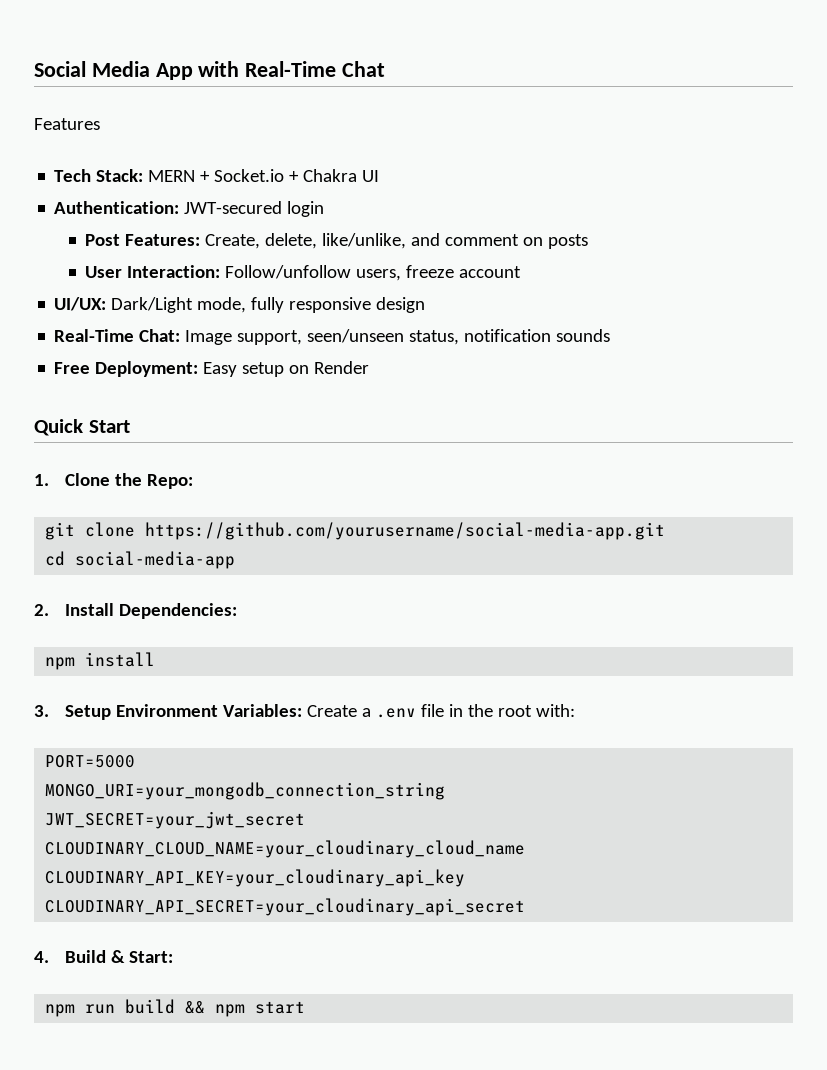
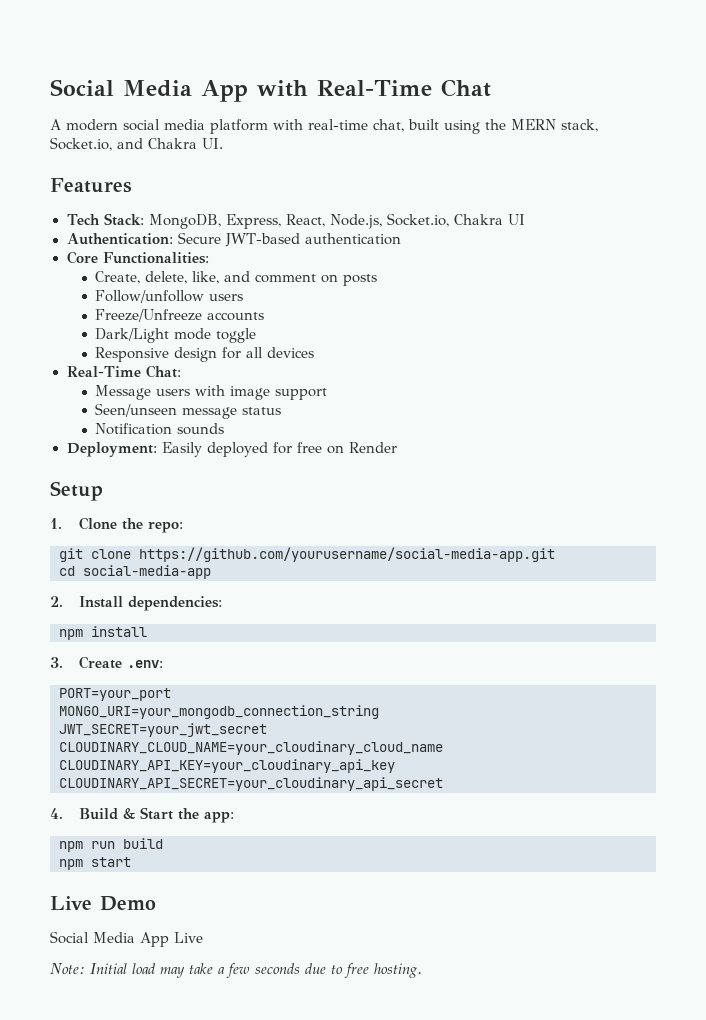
+ A modern social media platform with real-time chat, built using the MERN stack, Socket.io, and Chakra UI.
  Features
- Tech Stack: MERN + Socket.io + Chakra UI
- Authentication: JWT-secured login
- Post Features: Create, delete, like/unlike, and comment on posts
+ Tech Stack: MongoDB, Express, React, Node.js, Socket.io, Chakra UI
+ Authentication: Secure JWT-based authentication
+ Core Functionalities:
+ Create, delete, like, and comment on posts
- User Interaction: Follow/unfollow users, freeze account
- UI/UX: Dark/Light mode, fully responsive design
- Real-Time Chat: Image support, seen/unseen status, notification sounds
- Free Deployment: Easy setup on Render
+ Follow/unfollow users
+ Freeze/Unfreeze accounts
+ Dark/Light mode toggle
+ Responsive design for all devices
+ Real-Time Chat:
+ Message users with image support
+ Seen/unseen message status
+ Notification sounds
+ Deployment: Easily deployed for free on Render
- Quick Start
+ Setup
- 1. Clone the Repo:
+ 1. Clone the repo:
- 2. Install Dependencies:
+ 2. Install dependencies:
- 3. Setup Environment Variables: Create a .env file in the root with:
- PORT=5000
+ 3. Create .env:
+ PORT=your_port
- 4. Build & Start:
+ 4. Build & Start the app:
- npm run build && npm start
+ npm run build
+ npm start
+ Live Demo
+ Social Media App Live
+ Note: Initial load may take a few seconds due to free hosting.

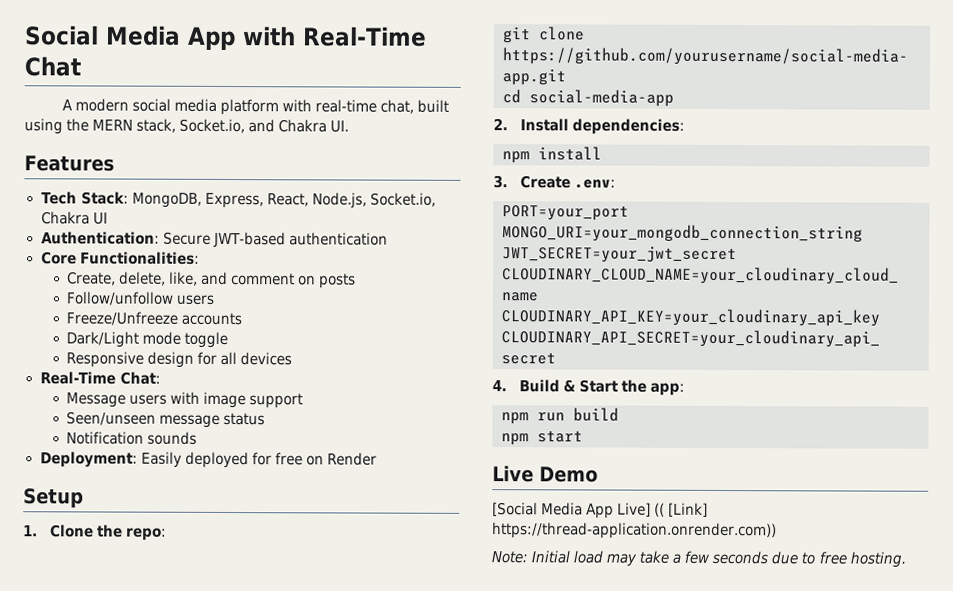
- Social Media App Live
+ [Social Media App Live] (( [Link] https://thread-application.onrender.com))

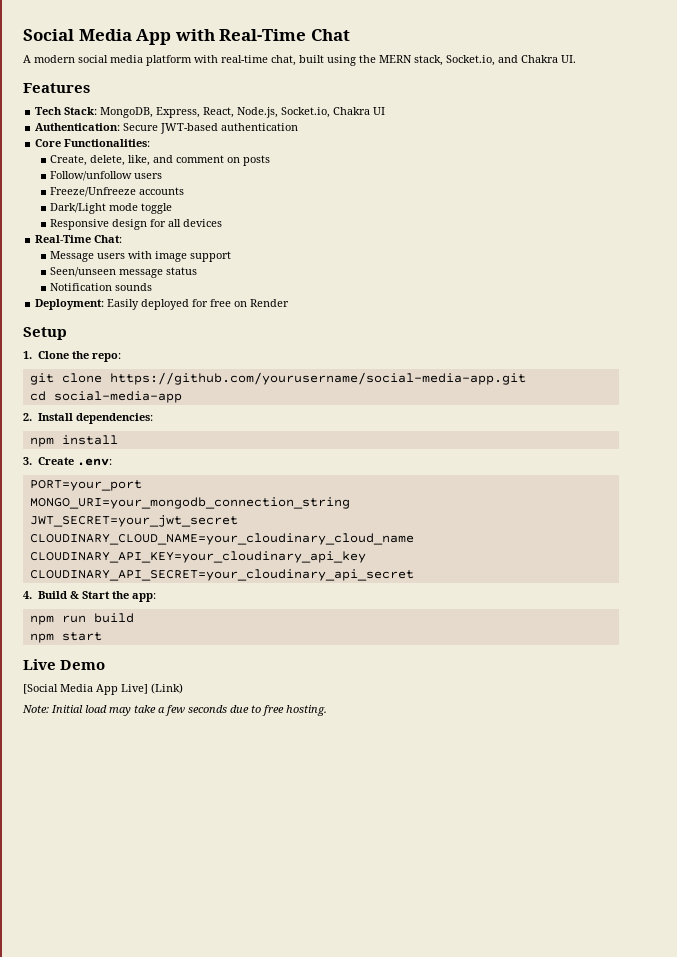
- [Social Media App Live] (( [Link] https://thread-application.onrender.com))
+ [Social Media App Live] (Link)

